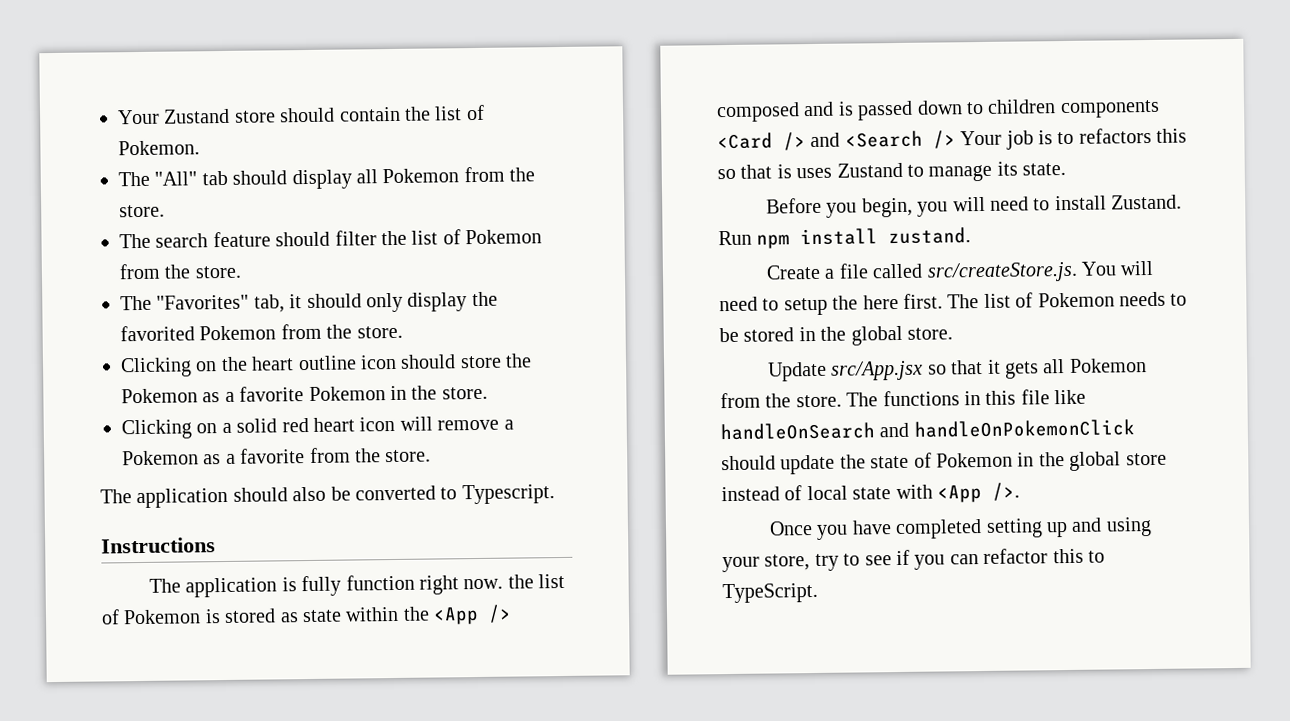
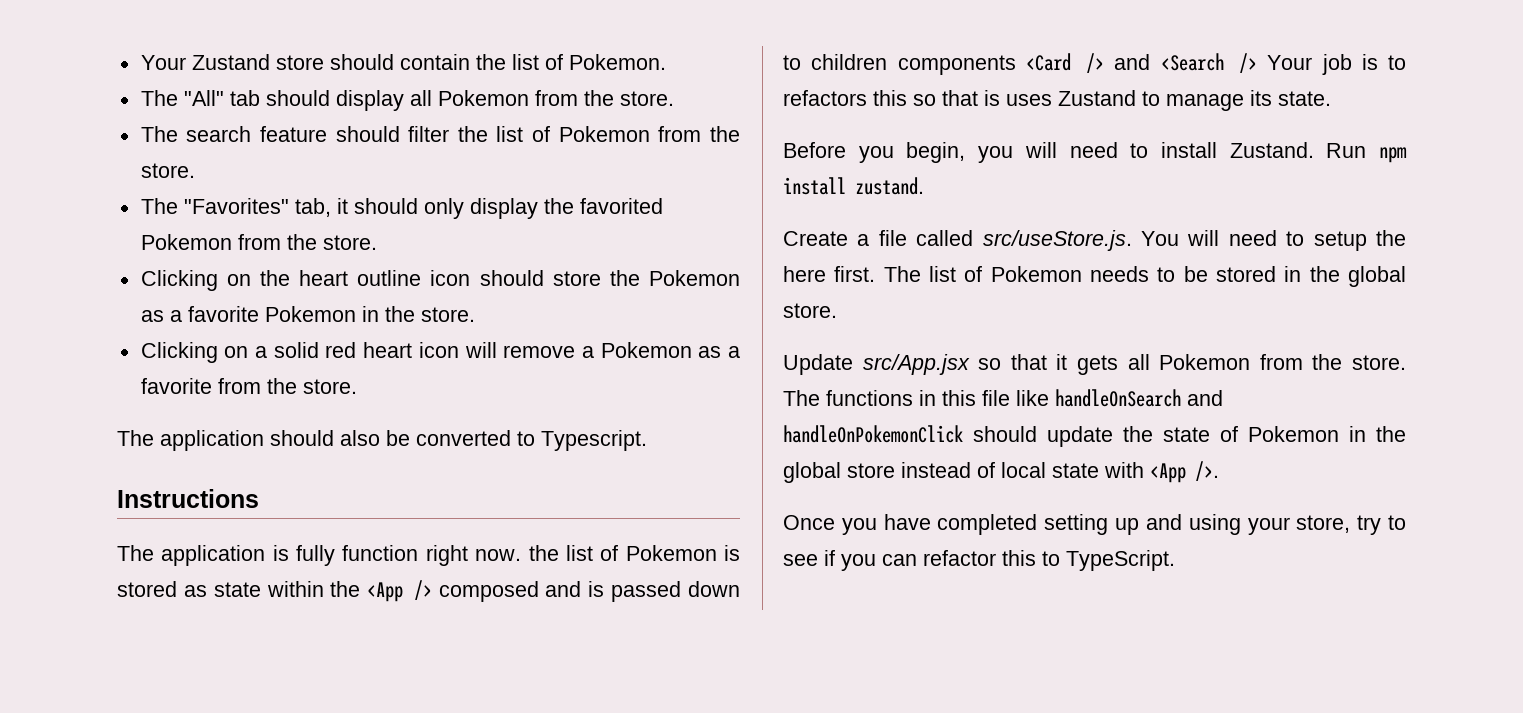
- Create a file called src/createStore.js. You will need to setup the here first.
+ Create a file called src/useStore.js. You will need to setup the here first.

